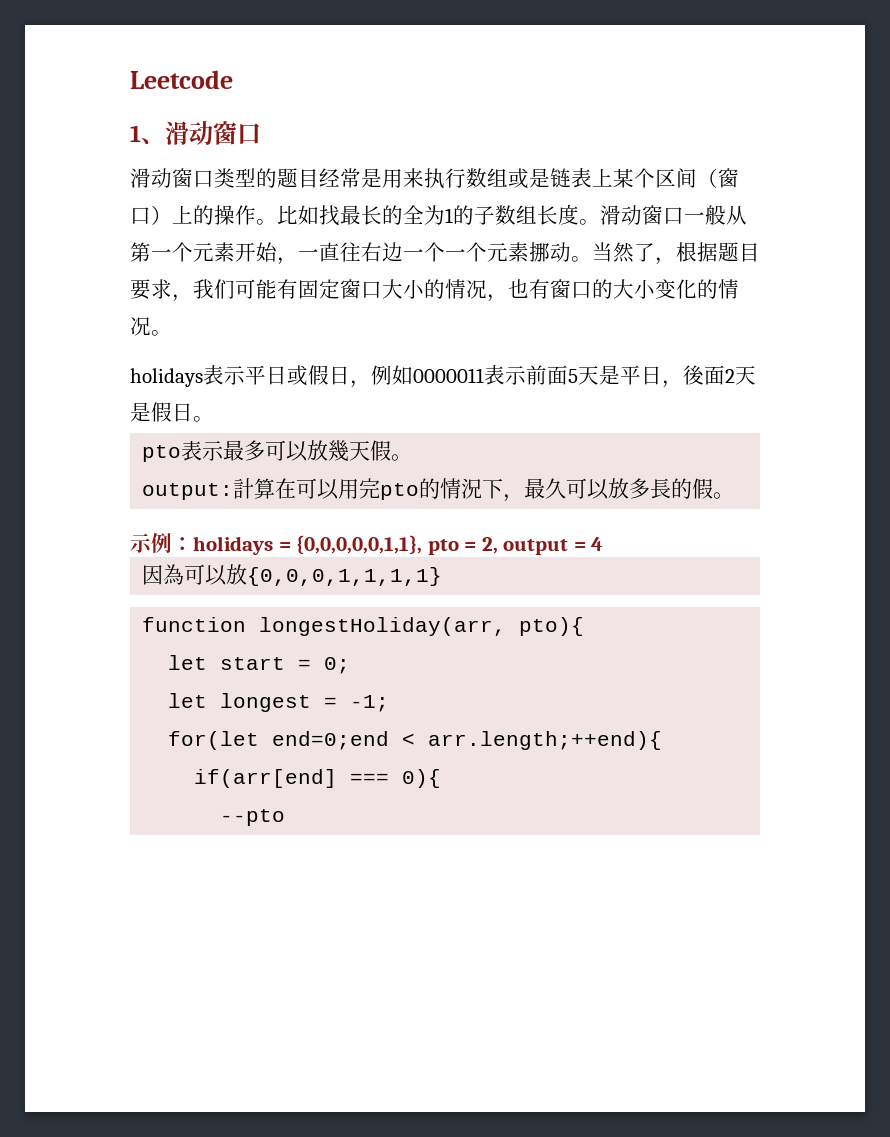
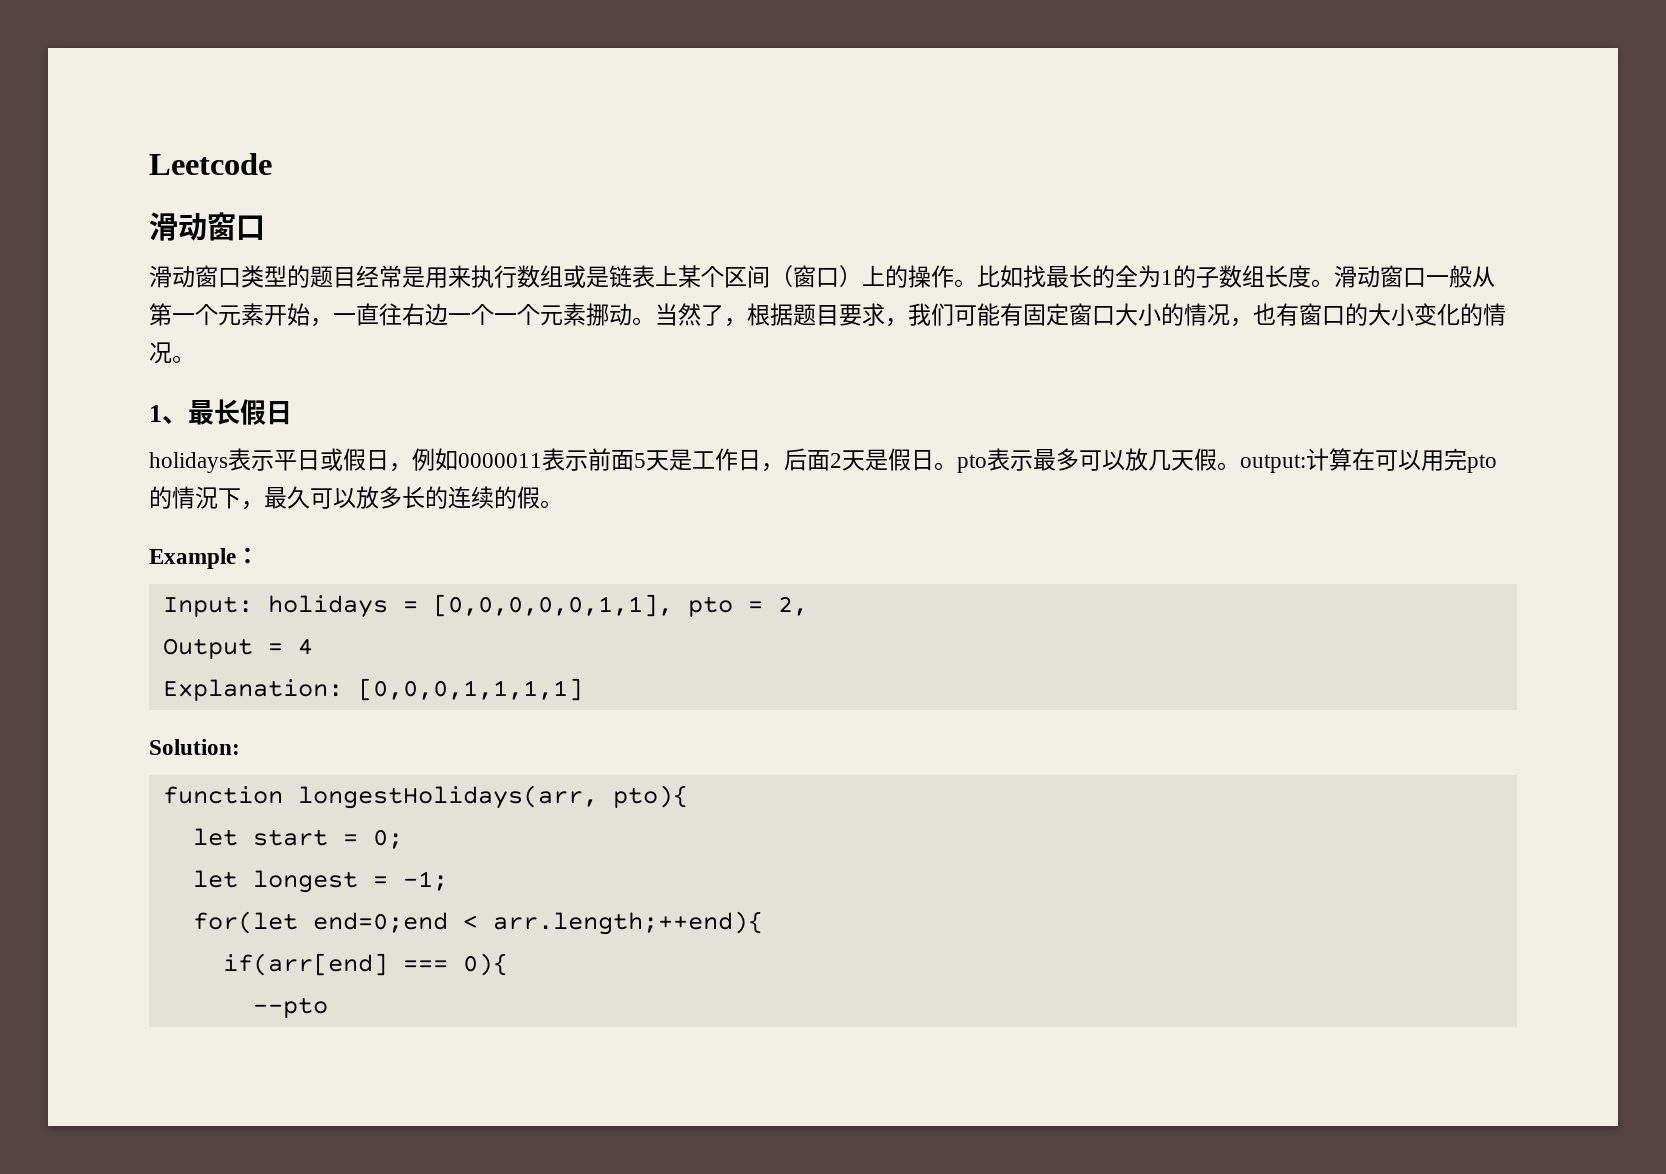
  Leetcode
- 1、滑动窗口
+ 滑动窗口
+ 1、最长假日
- holidays表示平日或假日，例如0000011表示前面5天是平日，後面2天是假日。
- pto表示最多可以放幾天假。
- output:計算在可以用完pto的情況下，最久可以放多長的假。
+ holidays表示平日或假日，例如0000011表示前面5天是工作日，后面2天是假日。pto表示最多可以放几天假。output:计算在可以用完pto的情況下，最久可以放多长的连续的假。
- 示例：holidays = {0,0,0,0,0,1,1}, pto = 2, output = 4
+ Example：
+ Input: holidays = [0,0,0,0,0,1,1], pto = 2,
+ Output = 4
- 因為可以放{0,0,0,1,1,1,1}
+ Explanation: [0,0,0,1,1,1,1]
+ Solution:
- function longestHoliday(arr, pto){
+ function longestHolidays(arr, pto){

